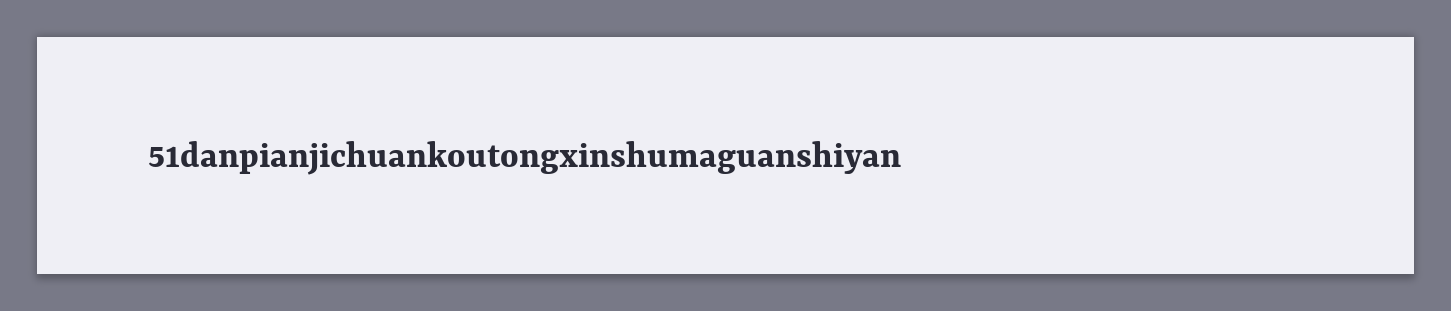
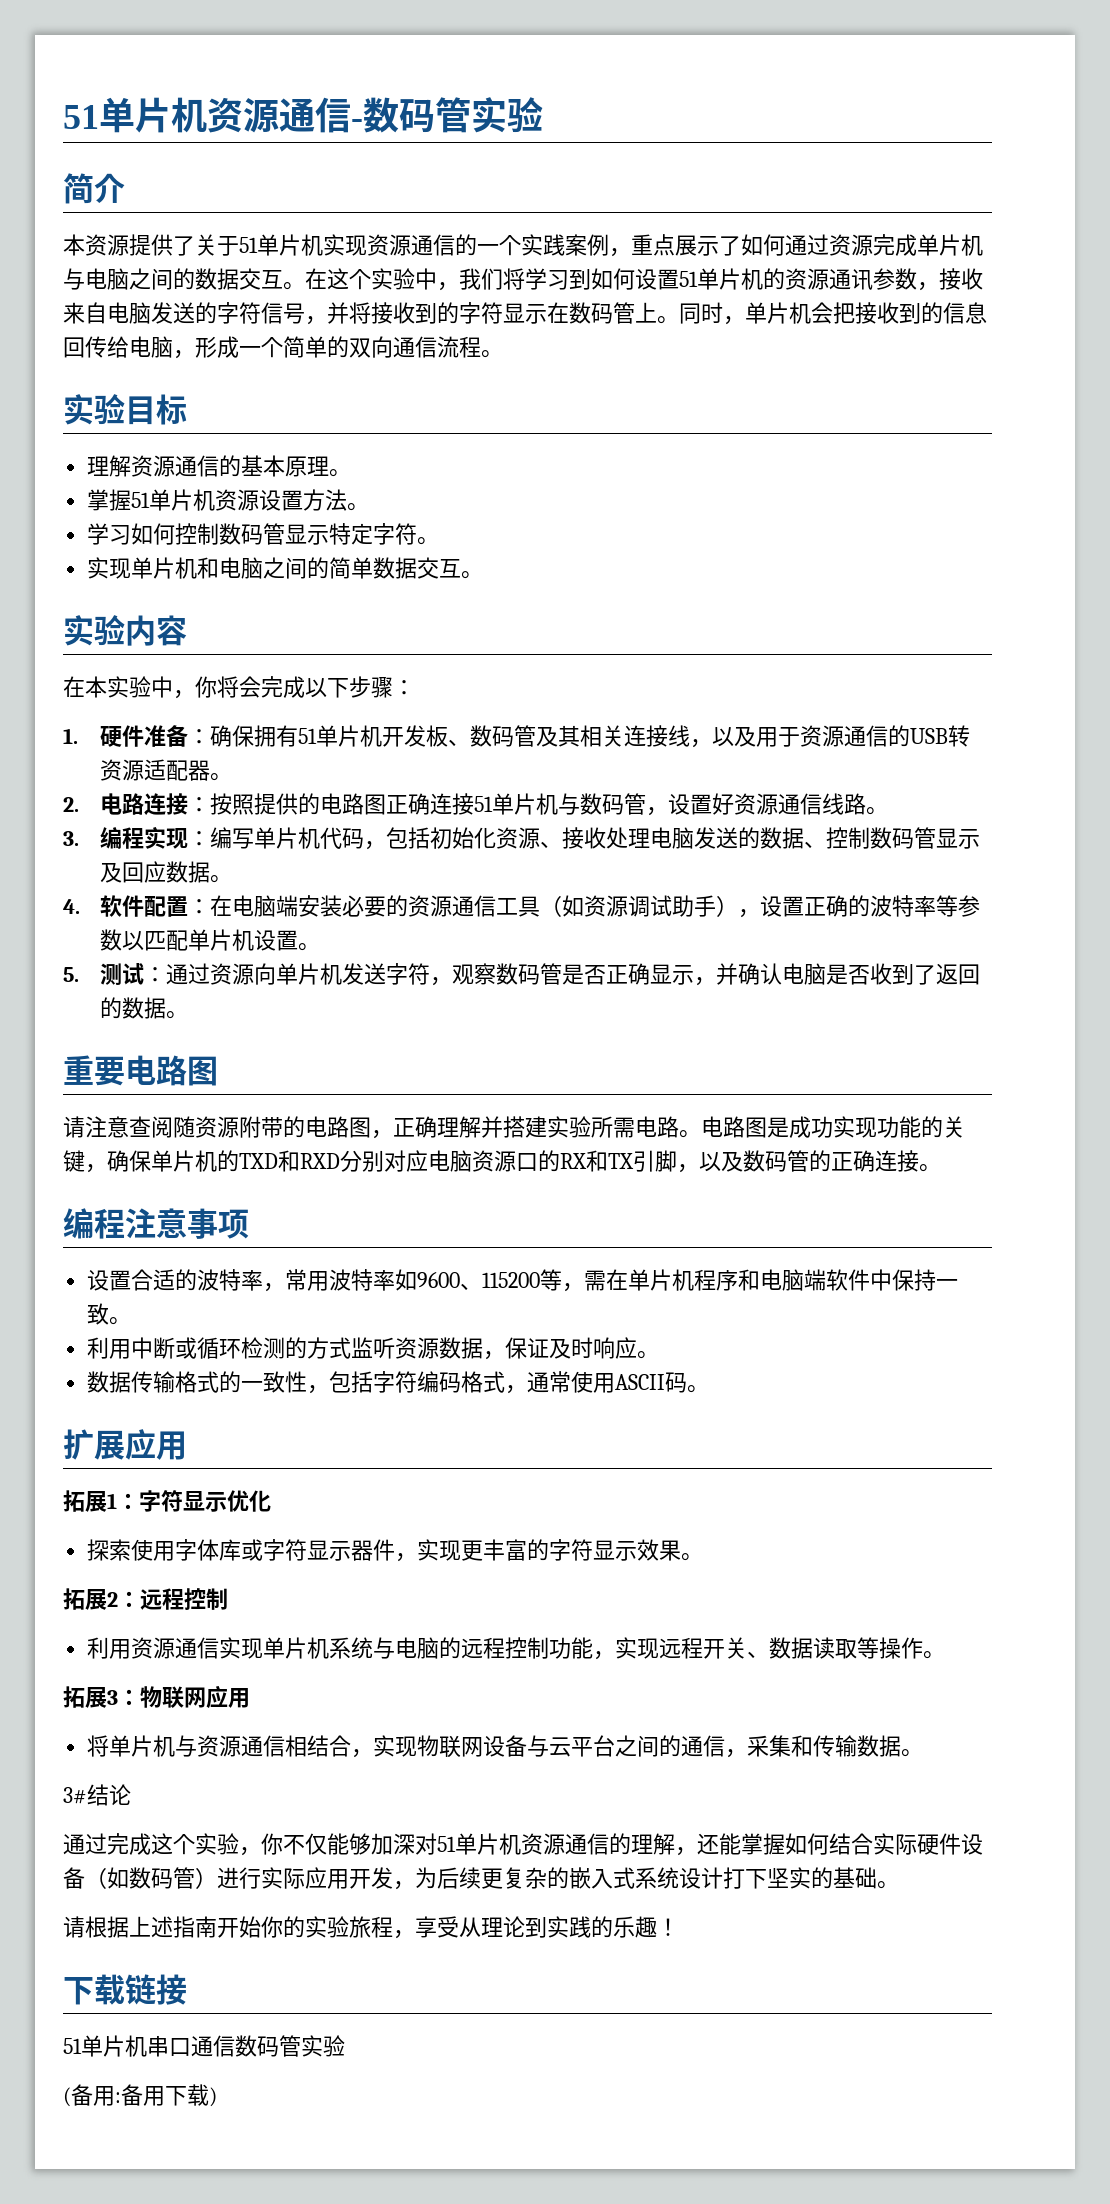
- 51danpianjichuankoutongxinshumaguanshiyan
+ 51单片机资源通信-数码管实验
+ 简介
+ 本资源提供了关于51单片机实现资源通信的一个实践案例，重点展示了如何通过资源完成单片机与电脑之间的数据交互。在这个实验中，我们将学习到如何设置51单片机的资源通讯参数，接收来自电脑发送的字符信号，并将接收到的字符显示在数码管上。同时，单片机会把接收到的信息回传给电脑，形成一个简单的双向通信流程。
+ 实验目标
+ 理解资源通信的基本原理。
+ 掌握51单片机资源设置方法。
+ 学习如何控制数码管显示特定字符。
+ 实现单片机和电脑之间的简单数据交互。
+ 实验内容
+ 在本实验中，你将会完成以下步骤：
+ 1.硬件准备：确保拥有51单片机开发板、数码管及其相关连接线，以及用于资源通信的USB转资源适配器。
+ 2.电路连接：按照提供的电路图正确连接51单片机与数码管，设置好资源通信线路。
+ 3.编程实现：编写单片机代码，包括初始化资源、接收处理电脑发送的数据、控制数码管显示及回应数据。
+ 4.软件配置：在电脑端安装必要的资源通信工具（如资源调试助手），设置正确的波特率等参数以匹配单片机设置。
+ 5.测试：通过资源向单片机发送字符，观察数码管是否正确显示，并确认电脑是否收到了返回的数据。
+ 重要电路图
+ 请注意查阅随资源附带的电路图，正确理解并搭建实验所需电路。电路图是成功实现功能的关键，确保单片机的TXD和RXD分别对应电脑资源口的RX和TX引脚，以及数码管的正确连接。
+ 编程注意事项
+ 设置合适的波特率，常用波特率如9600、115200等，需在单片机程序和电脑端软件中保持一致。
+ 利用中断或循环检测的方式监听资源数据，保证及时响应。
+ 数据传输格式的一致性，包括字符编码格式，通常使用ASCII码。
+ 扩展应用
+ 拓展1：字符显示优化
+ 探索使用字体库或字符显示器件，实现更丰富的字符显示效果。
+ 拓展2：远程控制
+ 利用资源通信实现单片机系统与电脑的远程控制功能，实现远程开关、数据读取等操作。
+ 拓展3：物联网应用
+ 将单片机与资源通信相结合，实现物联网设备与云平台之间的通信，采集和传输数据。
+ 3#结论
+ 通过完成这个实验，你不仅能够加深对51单片机资源通信的理解，还能掌握如何结合实际硬件设备（如数码管）进行实际应用开发，为后续更复杂的嵌入式系统设计打下坚实的基础。
+ 请根据上述指南开始你的实验旅程，享受从理论到实践的乐趣！
+ 下载链接
+ 51单片机串口通信数码管实验
+ (备用:备用下载)

